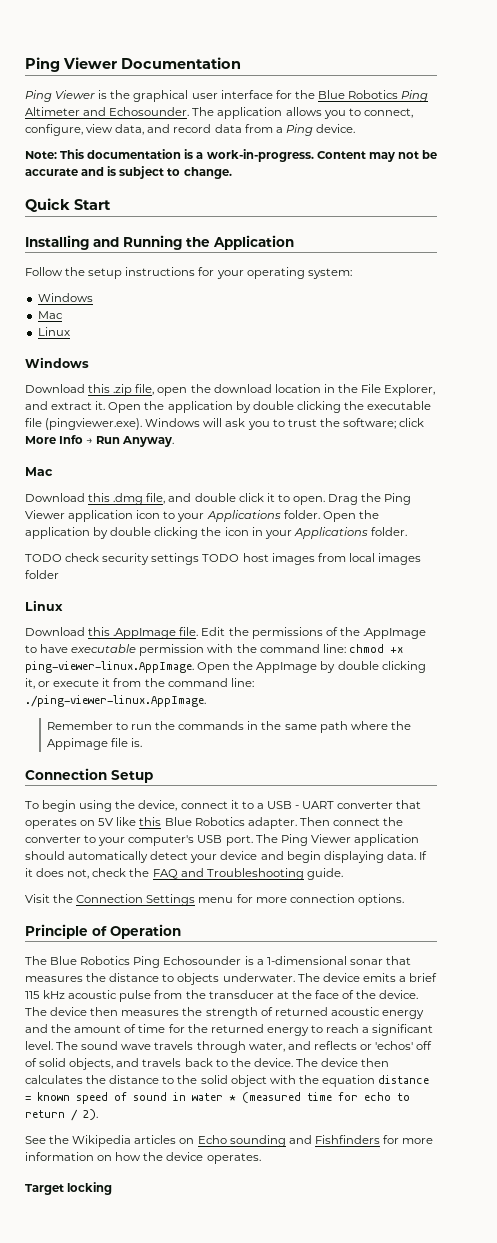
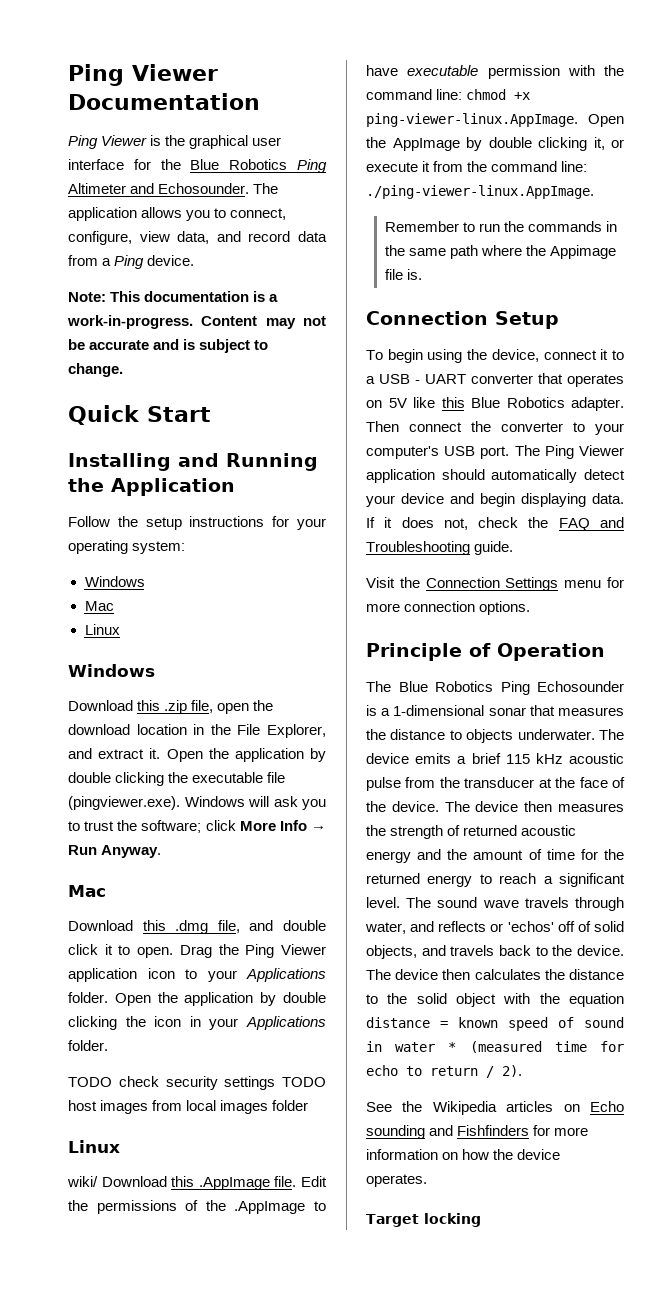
- Download this .AppImage file.
+ wiki/ Download this .AppImage file.

